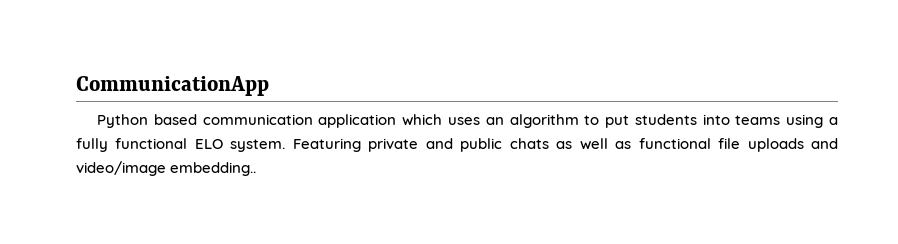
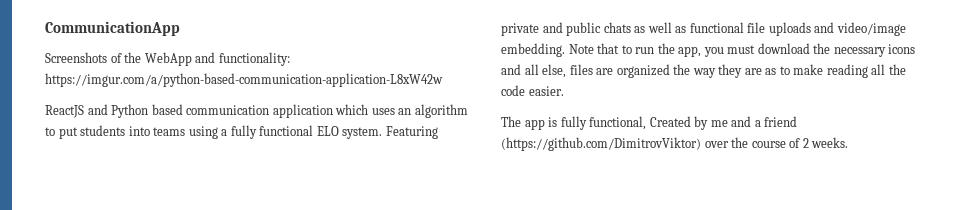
- Python based communication application which uses an algorithm to put students into teams using a fully functional ELO system.
+ Screenshots of the WebApp and functionality: https://imgur.com/a/python-based-communication-application-L8xW42w
+ ReactJS and Python based communication application which uses an algorithm to put students into teams using a fully functional ELO system.
- Featuring private and public chats as well as functional file uploads and video/image embedding..
+ Featuring private and public chats as well as functional file uploads and video/image embedding. Note that to run the app, you must download the necessary icons and all else, files are organized the way they are as to make reading all the code easier.
+ The app is fully functional, Created by me and a friend (https://github.com/DimitrovViktor) over the course of 2 weeks.

